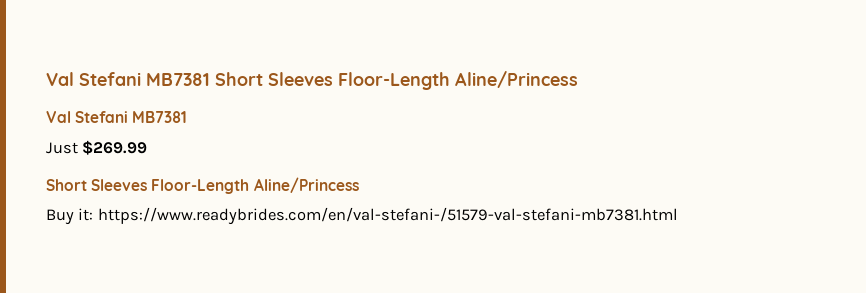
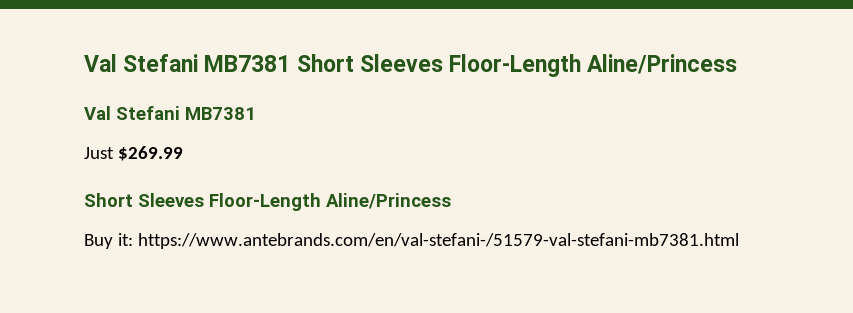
- Buy it: https://www.readybrides.com/en/val-stefani-/51579-val-stefani-mb7381.html
+ Buy it: https://www.antebrands.com/en/val-stefani-/51579-val-stefani-mb7381.html

